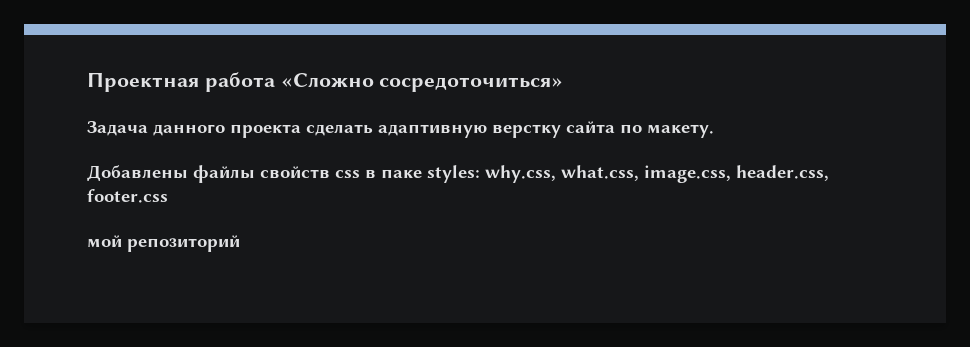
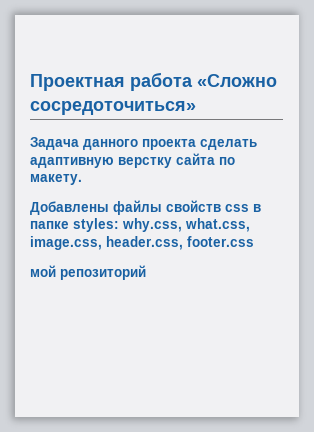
- Добавлены файлы свойств css в паке styles: why.css, what.css, image.css, header.css, footer.css
+ Добавлены файлы свойств css в папке styles: why.css, what.css, image.css, header.css, footer.css

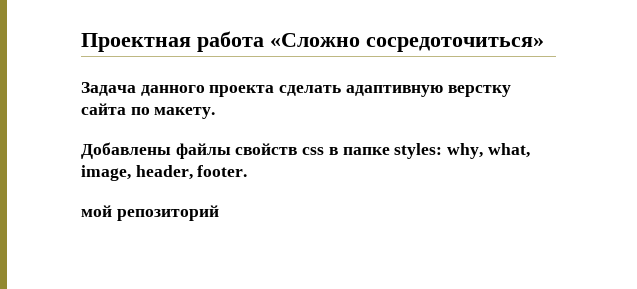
- Добавлены файлы свойств css в папке styles: why.css, what.css, image.css, header.css, footer.css
+ Добавлены файлы свойств css в папке styles: why, what, image, header, footer.

